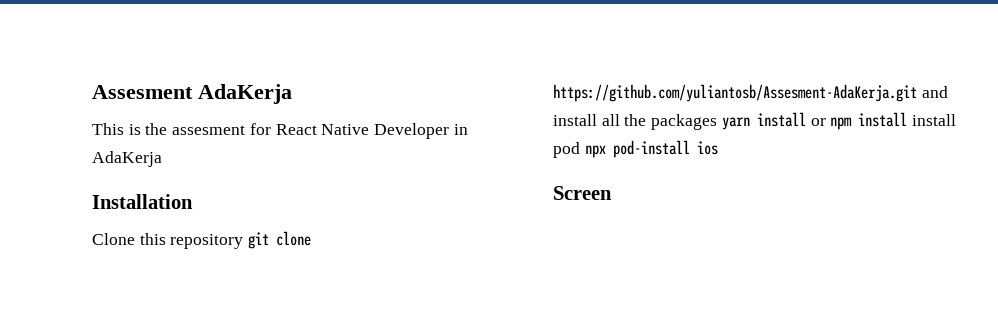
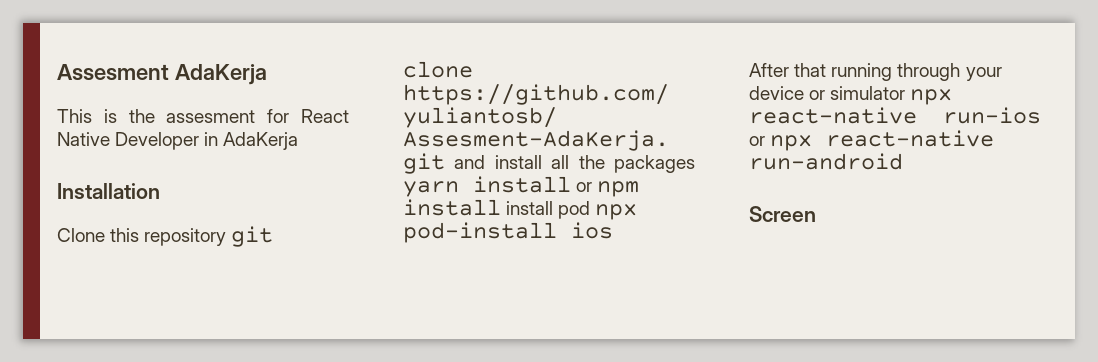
+ After that running through your device or simulator npx react-native run-ios or npx react-native run-android

